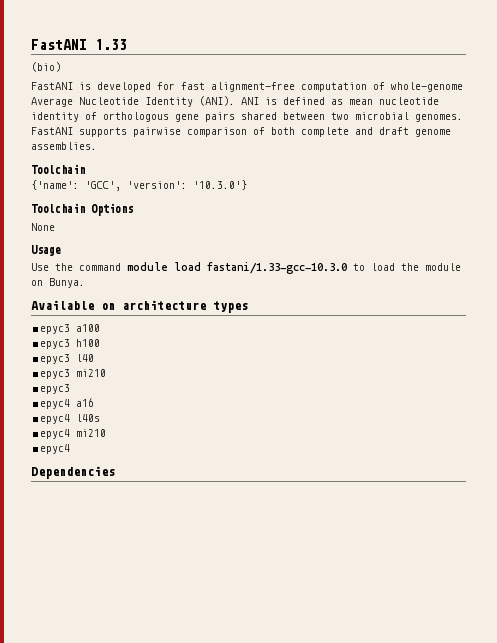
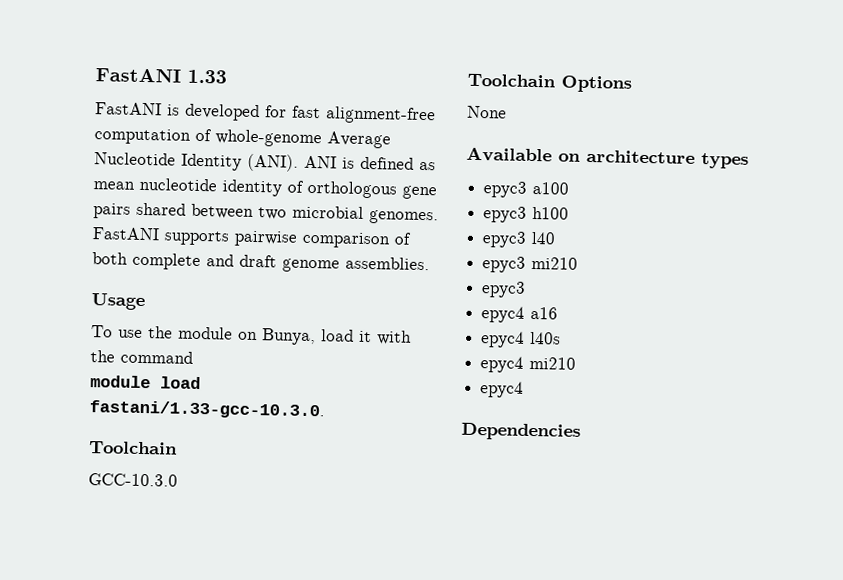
- (bio)
  FastANI supports pairwise comparison of both complete and draft genome assemblies.
+ Usage
+ To use the module on Bunya, load it with the command
+ module load fastani/1.33-gcc-10.3.0.
  Toolchain
- {'name': 'GCC', 'version': '10.3.0'}
+ GCC-10.3.0
  Toolchain Options
  None
- Usage
- Use the command module load fastani/1.33-gcc-10.3.0 to load the module on Bunya.

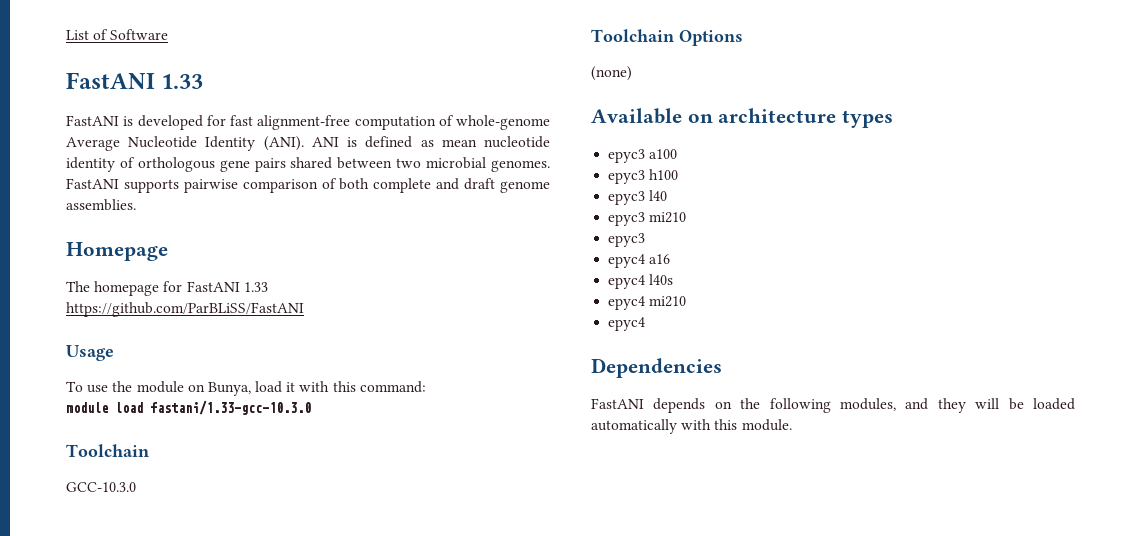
+ List of Software
+ Homepage
+ The homepage for FastANI 1.33
+ https://github.com/ParBLiSS/FastANI
- To use the module on Bunya, load it with the command
+ To use the module on Bunya, load it with this command:
- module load fastani/1.33-gcc-10.3.0.
+ module load fastani/1.33-gcc-10.3.0
- None
+ (none)
+ FastANI depends on the following modules, and they will be loaded automatically with this module.

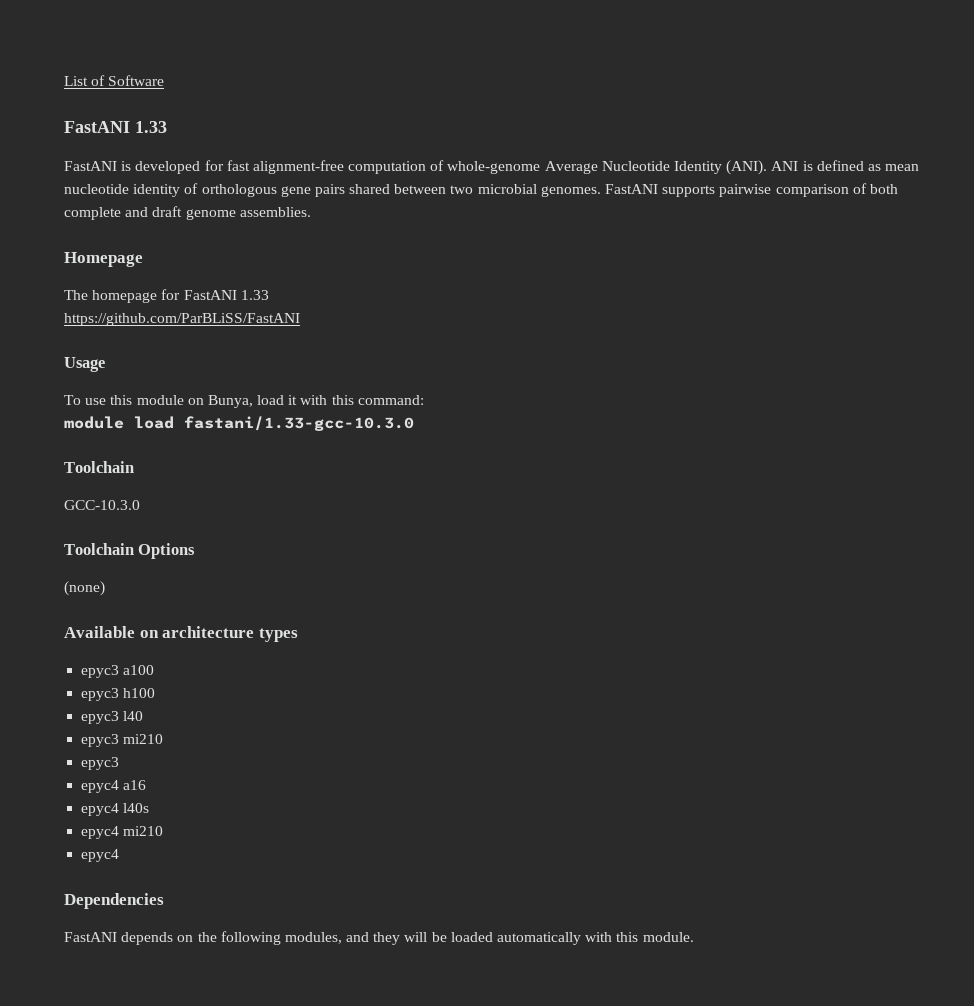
- To use the module on Bunya, load it with this command:
+ To use this module on Bunya, load it with this command:

